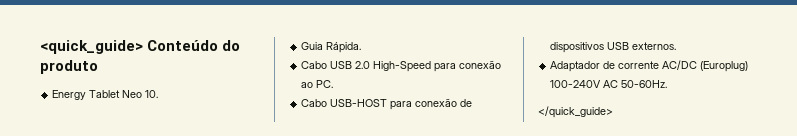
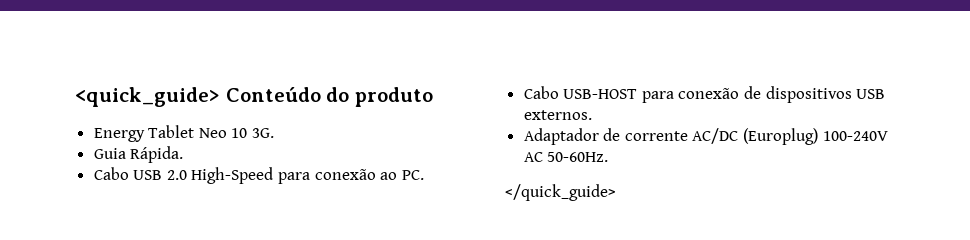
- Energy Tablet Neo 10.
+ Energy Tablet Neo 10 3G.

